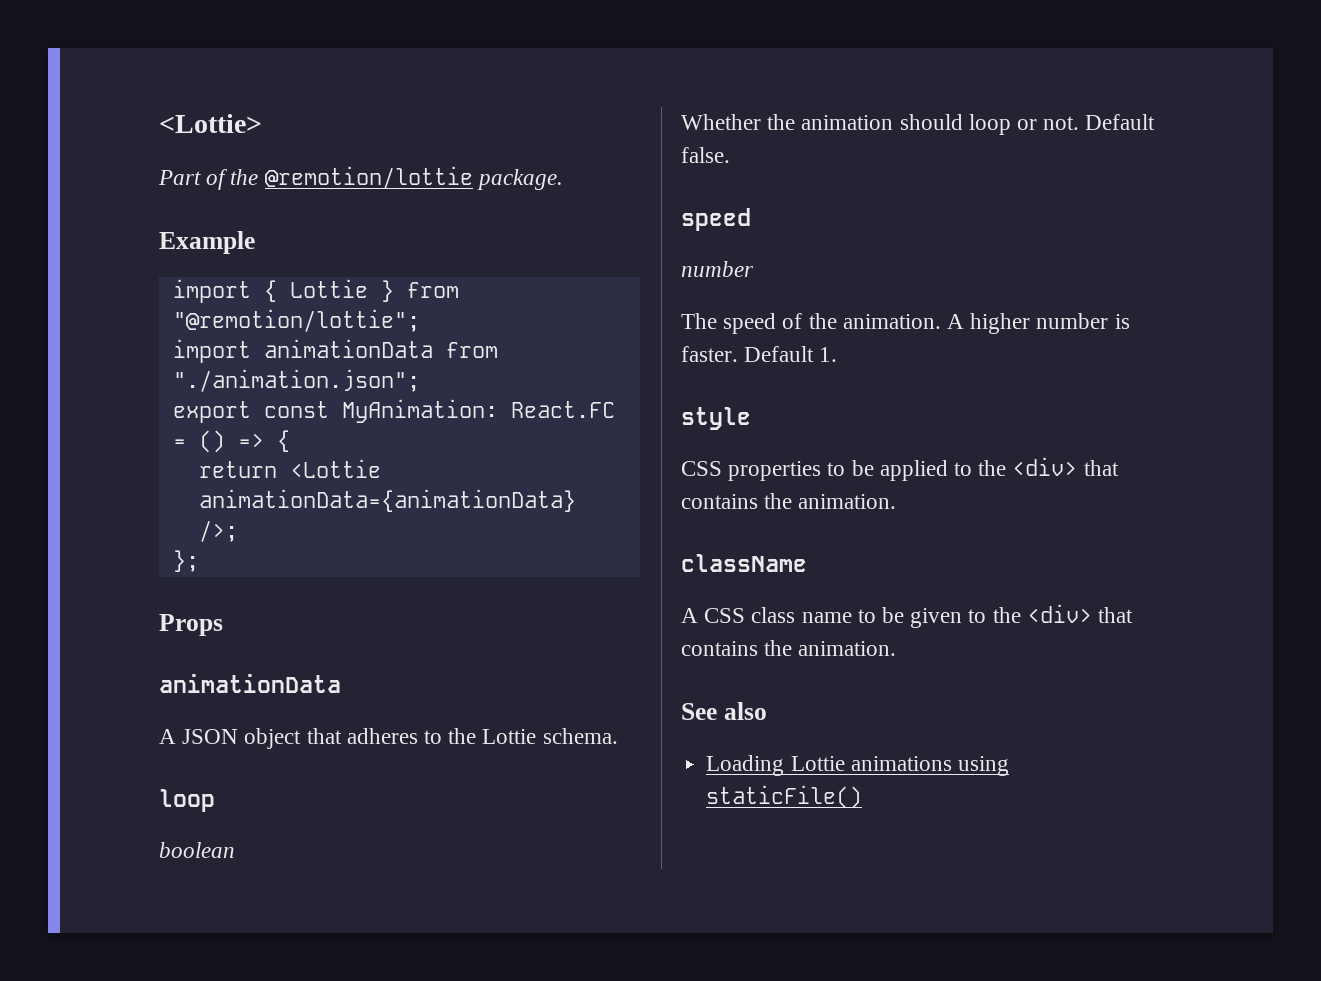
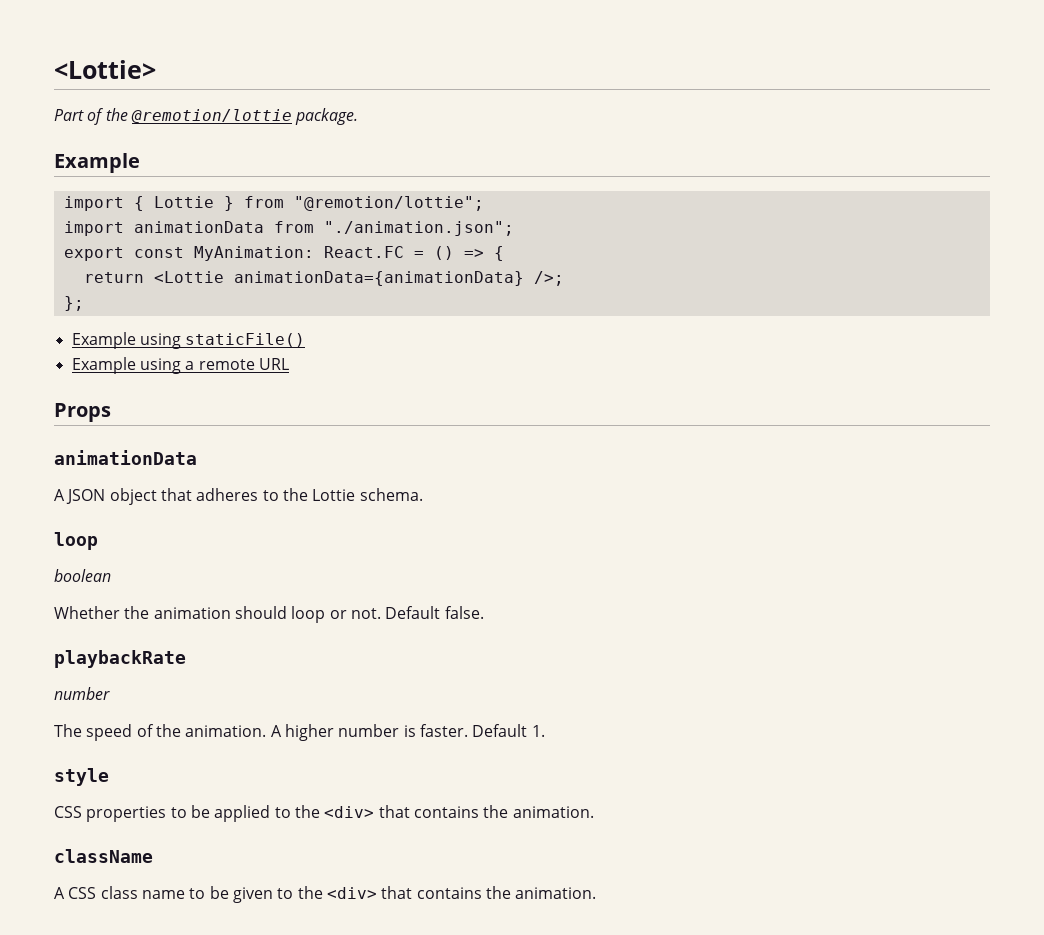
+ Example using staticFile()
+ Example using a remote URL
  Default false.
- speed
+ playbackRate
- See also
- Loading Lottie animations using staticFile()

